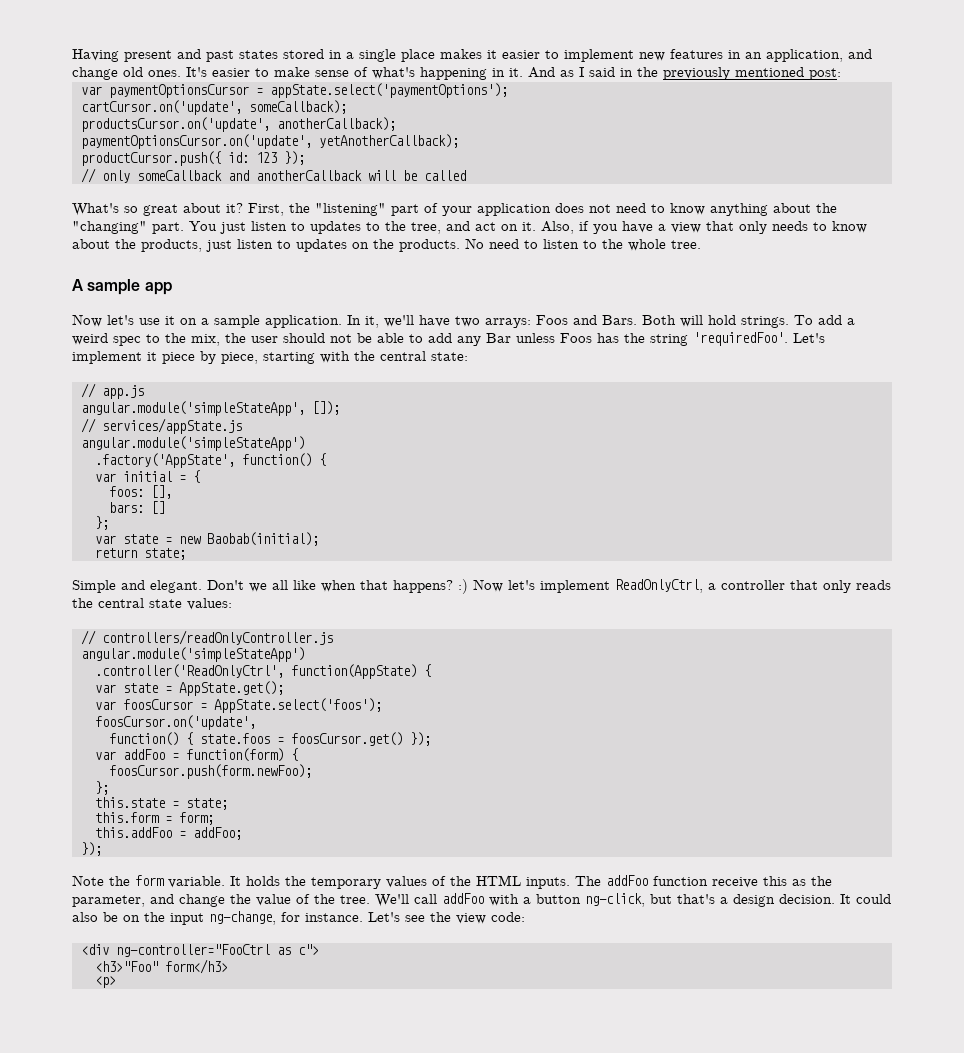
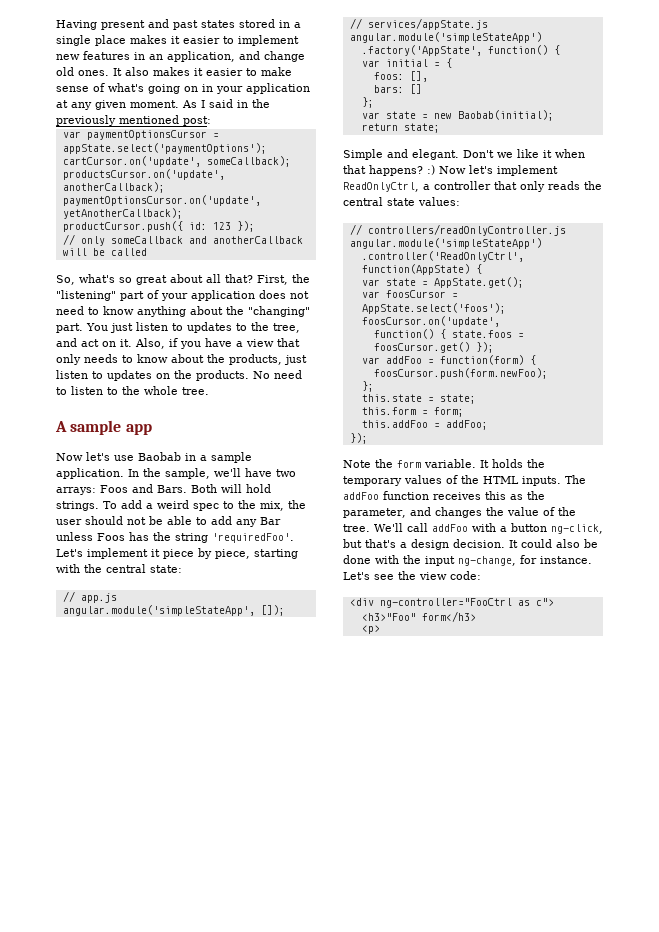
- It's easier to make sense of what's happening in it. And as I said in the previously mentioned post:
+ It also makes it easier to make sense of what's going on in your application at any given moment. As I said in the previously mentioned post:
- What's so great about it?
+ So, what's so great about all that?
- Now let's use it on a sample application.
+ Now let's use Baobab in a sample application.
- In it, we'll have two arrays: Foos and Bars.
+ In the sample, we'll have two arrays: Foos and Bars.
- Don't we all like when that happens? :) Now let's implement ReadOnlyCtrl, a controller that only reads the central state values:
+ Don't we like it when that happens? :) Now let's implement ReadOnlyCtrl, a controller that only reads the central state values:
- The addFoo function receive this as the parameter, and change the value of the tree.
+ The addFoo function receives this as the parameter, and changes the value of the tree.
- It could also be on the input ng-change, for instance.
+ It could also be done with the input ng-change, for instance.

